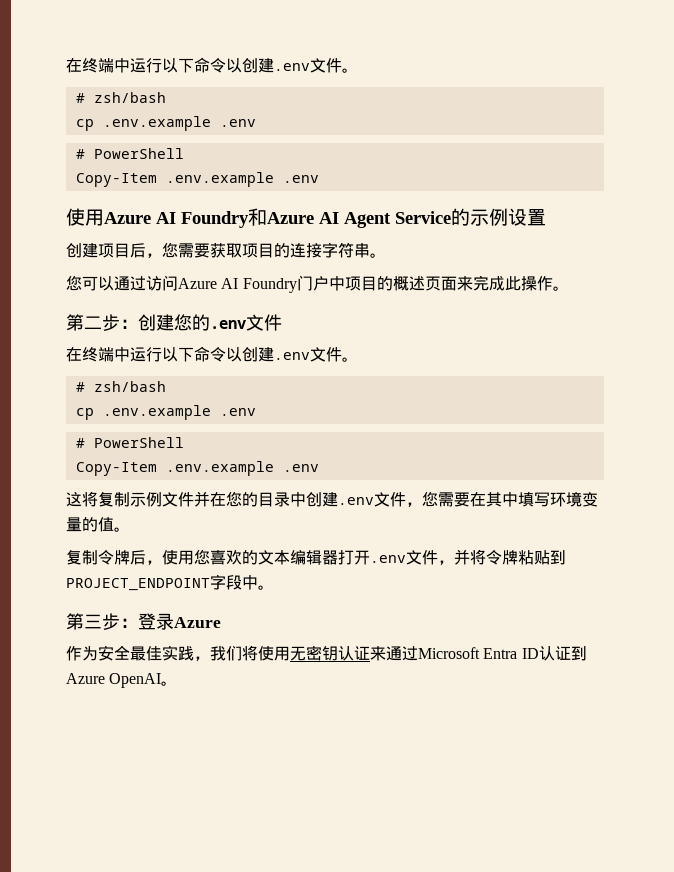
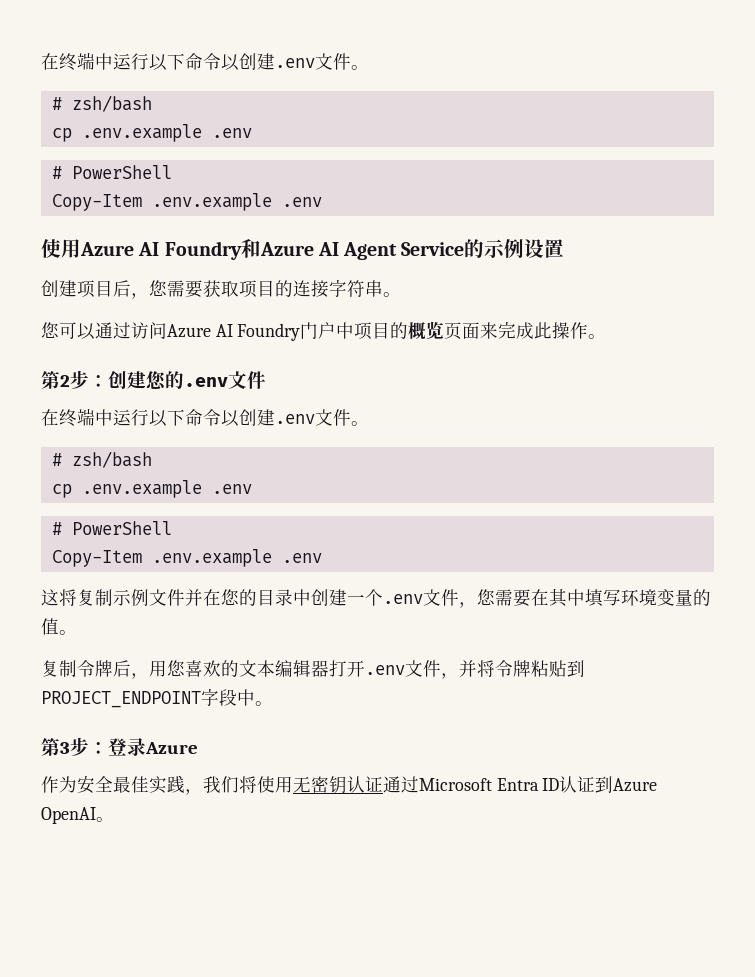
- 您可以通过访问Azure AI Foundry门户中项目的概述页面来完成此操作。
+ 您可以通过访问Azure AI Foundry门户中项目的概览页面来完成此操作。
- 第二步：创建您的.env文件
+ 第2步：创建您的.env文件
- 这将复制示例文件并在您的目录中创建.env文件，您需要在其中填写环境变量的值。
+ 这将复制示例文件并在您的目录中创建一个.env文件，您需要在其中填写环境变量的值。
- 复制令牌后，使用您喜欢的文本编辑器打开.env文件，并将令牌粘贴到PROJECT_ENDPOINT字段中。
+ 复制令牌后，用您喜欢的文本编辑器打开.env文件，并将令牌粘贴到PROJECT_ENDPOINT字段中。
- 第三步：登录Azure
+ 第3步：登录Azure
- 作为安全最佳实践，我们将使用无密钥认证来通过Microsoft Entra ID认证到Azure OpenAI。
+ 作为安全最佳实践，我们将使用无密钥认证通过Microsoft Entra ID认证到Azure OpenAI。

